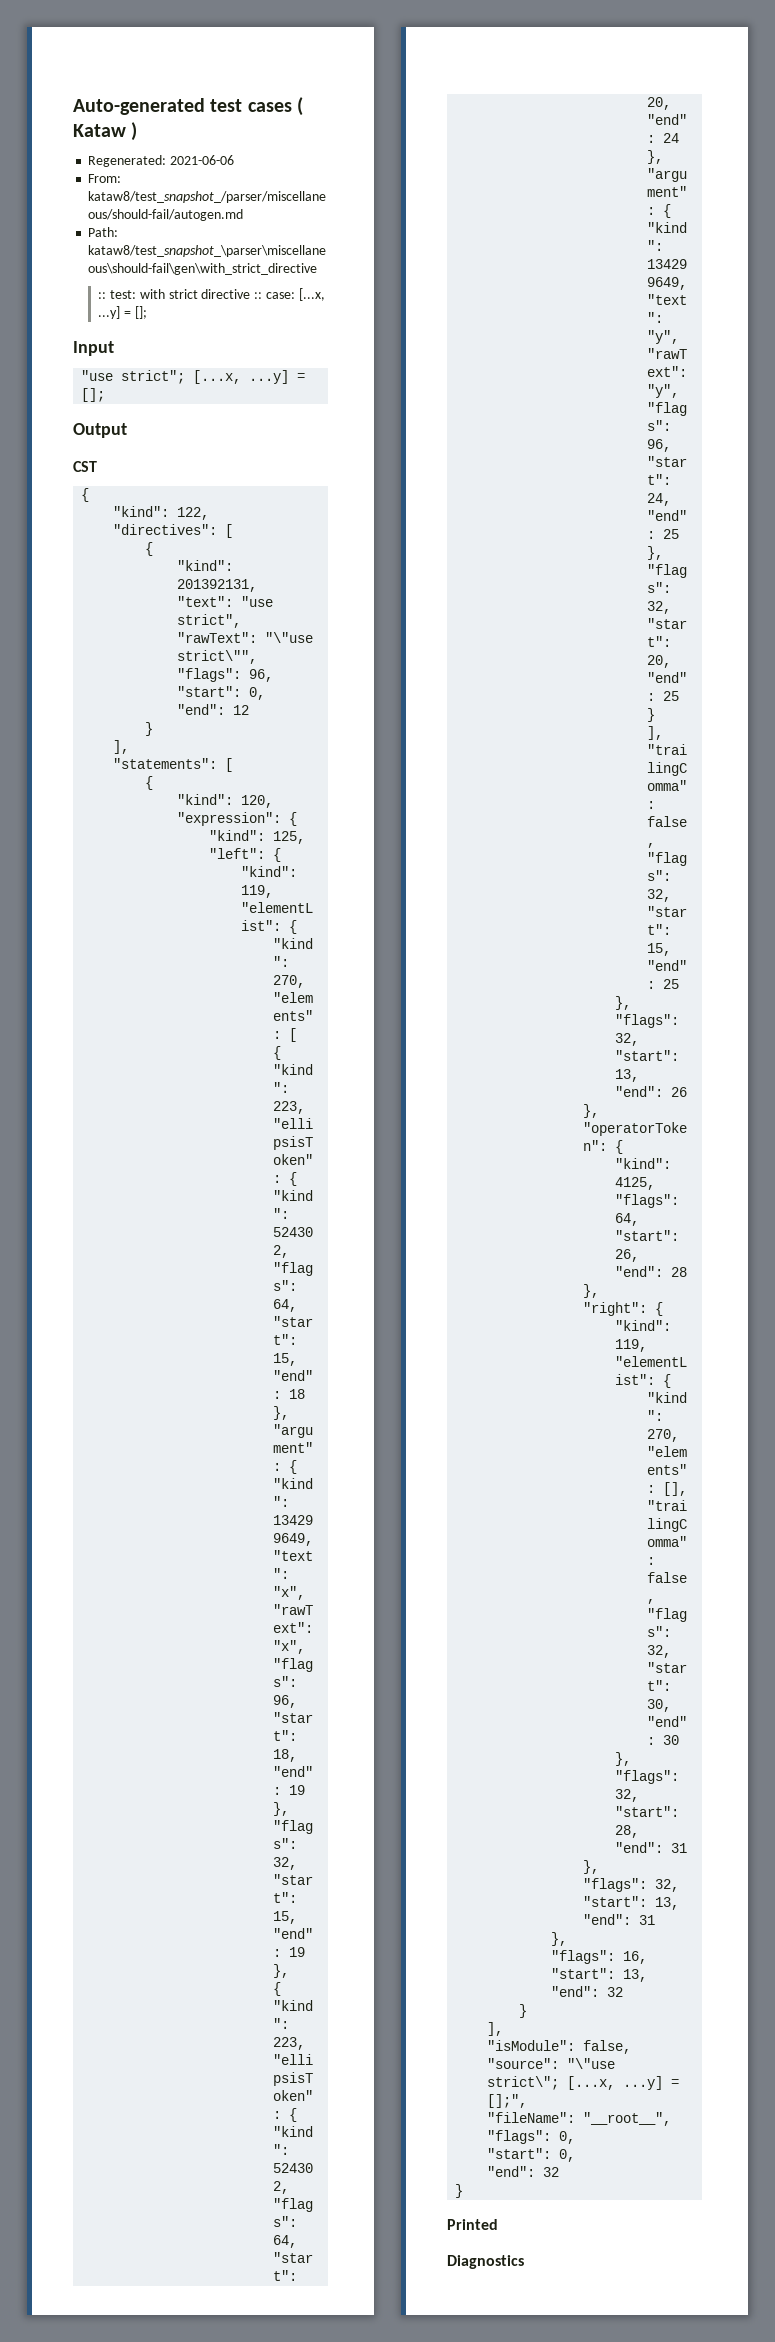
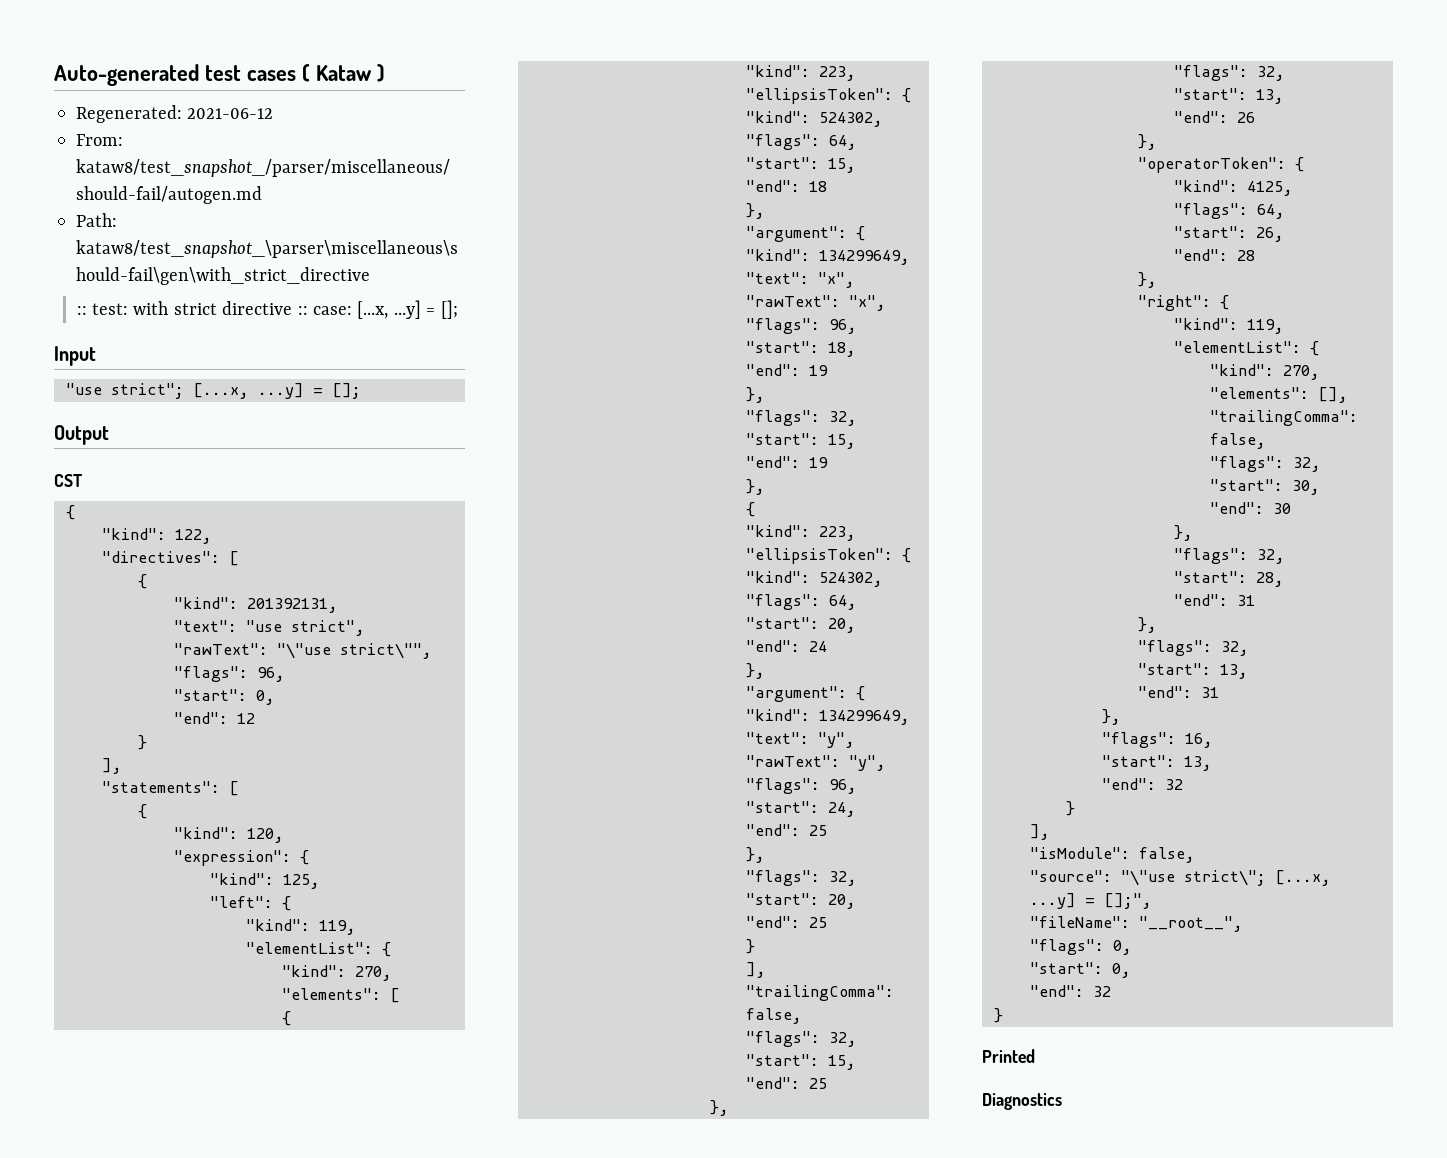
- Regenerated: 2021-06-06
+ Regenerated: 2021-06-12

